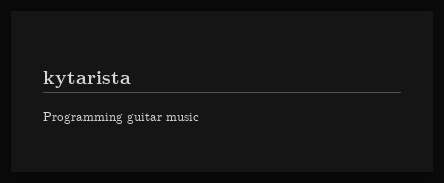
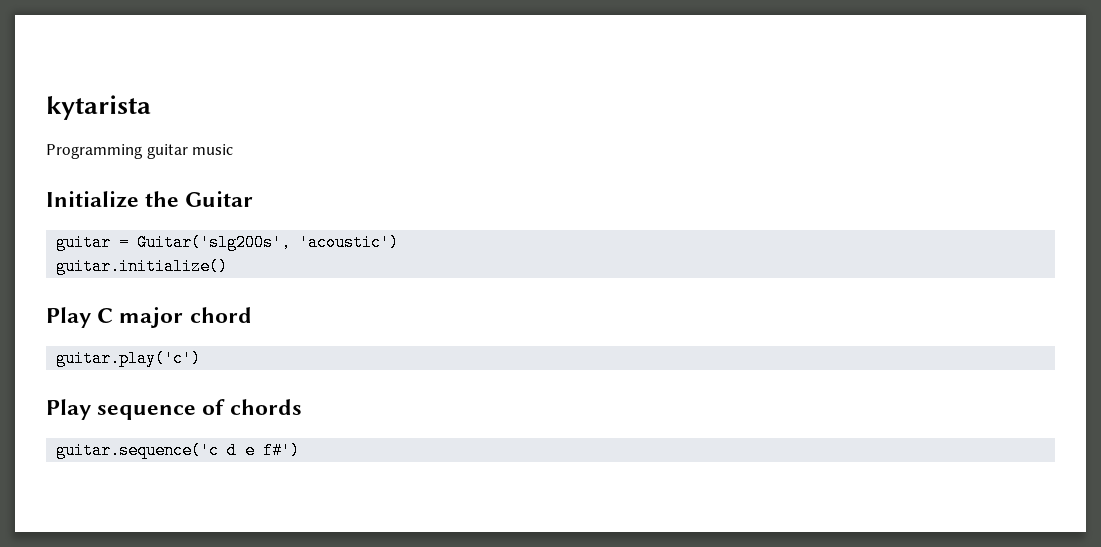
+ Initialize the Guitar
+ guitar = Guitar('slg200s', 'acoustic')
+ guitar.initialize()
+ Play C major chord
+ guitar.play('c')
+ Play sequence of chords
+ guitar.sequence('c d e f#')

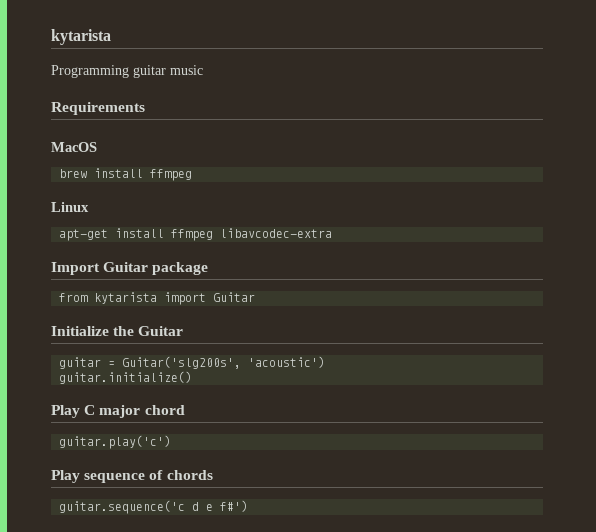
+ Requirements
+ MacOS
+ brew install ffmpeg
+ Linux
+ apt-get install ffmpeg libavcodec-extra
+ Import Guitar package
+ from kytarista import Guitar

